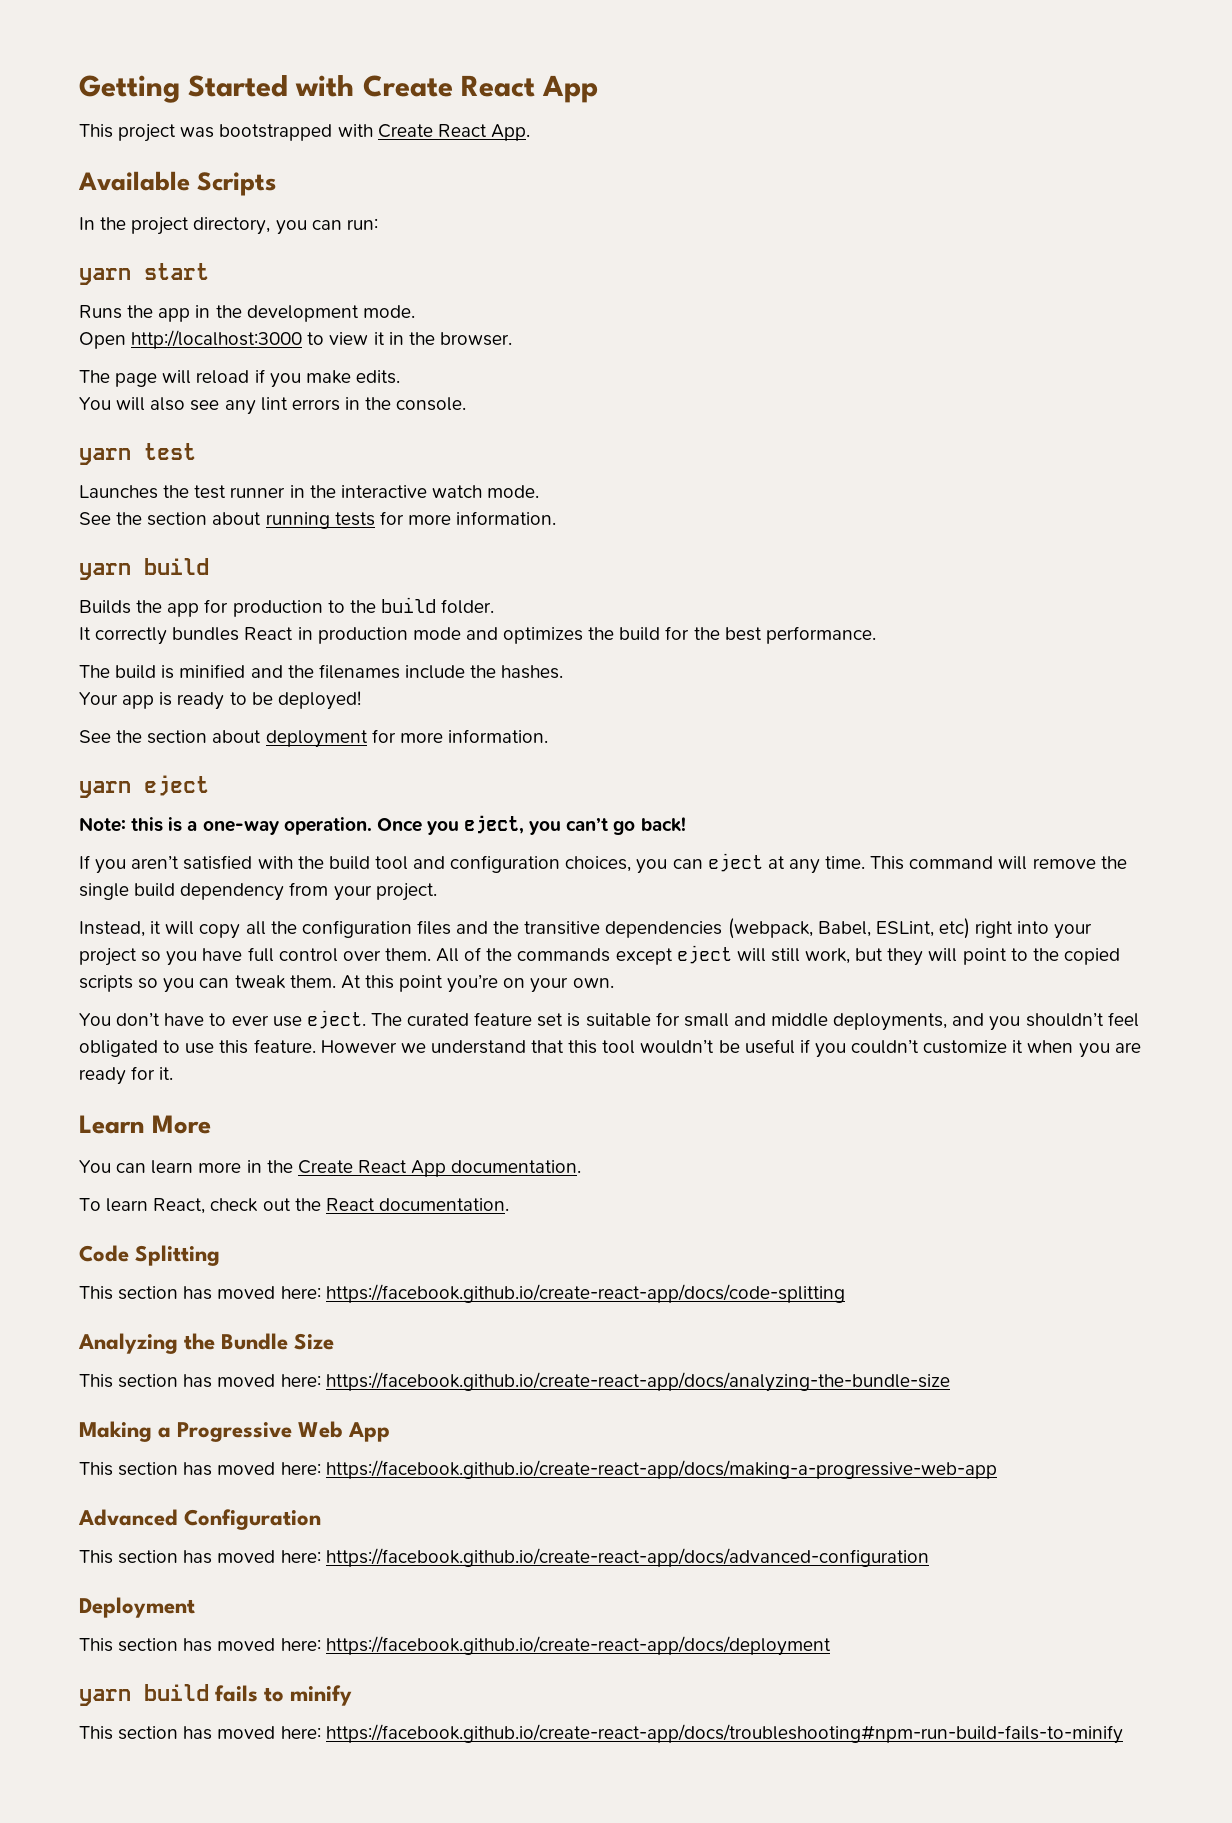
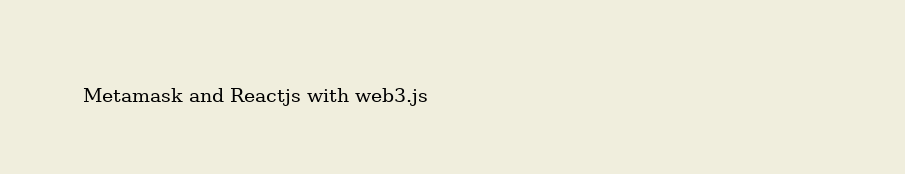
- Getting Started with Create React App
- This project was bootstrapped with Create React App.
- Available Scripts
- In the project directory, you can run:
- yarn start
- Runs the app in the development mode.
- Open http://localhost:3000 to view it in the browser.
- The page will reload if you make edits.
- You will also see any lint errors in the console.
- yarn test
- Launches the test runner in the interactive watch mode.
- See the section about running tests for more information.
- yarn build
- Builds the app for production to the build folder.
- It correctly bundles React in production mode and optimizes the build for the best performance.
- The build is minified and the filenames include the hashes.
- Your app is ready to be deployed!
- See the section about deployment for more information.
- yarn eject
- Note: this is a one-way operation. Once you eject, you can’t go back!
- If you aren’t satisfied with the build tool and configuration choices, you can eject at any time. This command will remove the single build dependency from your project.
- Instead, it will copy all the configuration files and the transitive dependencies (webpack, Babel, ESLint, etc) right into your project so you have full control over them. All of the commands except eject will still work, but they will point to the copied scripts so you can tweak them. At this point you’re on your own.
- You don’t have to ever use eject. The curated feature set is suitable for small and middle deployments, and you shouldn’t feel obligated to use this feature. However we understand that this tool wouldn’t be useful if you couldn’t customize it when you are ready for it.
- Learn More
- You can learn more in the Create React App documentation.
- To learn React, check out the React documentation.
- Code Splitting
- This section has moved here: https://facebook.github.io/create-react-app/docs/code-splitting
- Analyzing the Bundle Size
- This section has moved here: https://facebook.github.io/create-react-app/docs/analyzing-the-bundle-size
- Making a Progressive Web App
- This section has moved here: https://facebook.github.io/create-react-app/docs/making-a-progressive-web-app
- Advanced Configuration
- This section has moved here: https://facebook.github.io/create-react-app/docs/advanced-configuration
- Deployment
- This section has moved here: https://facebook.github.io/create-react-app/docs/deployment
- yarn build fails to minify
- This section has moved here: https://facebook.github.io/create-react-app/docs/troubleshooting#npm-run-build-fails-to-minify
+ Metamask and Reactjs with web3.js

